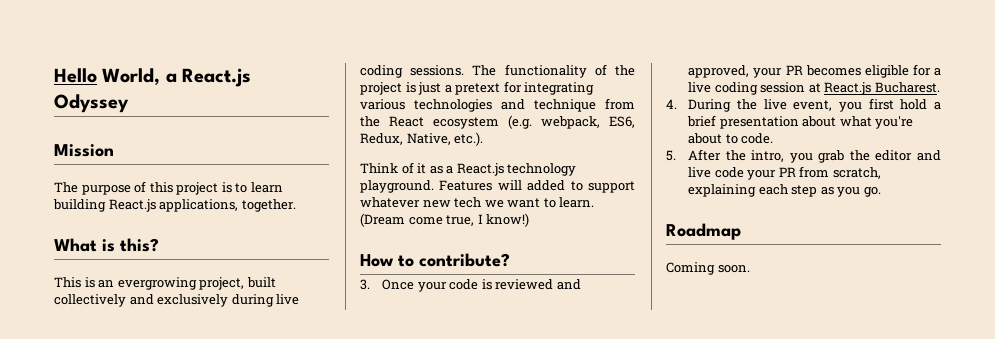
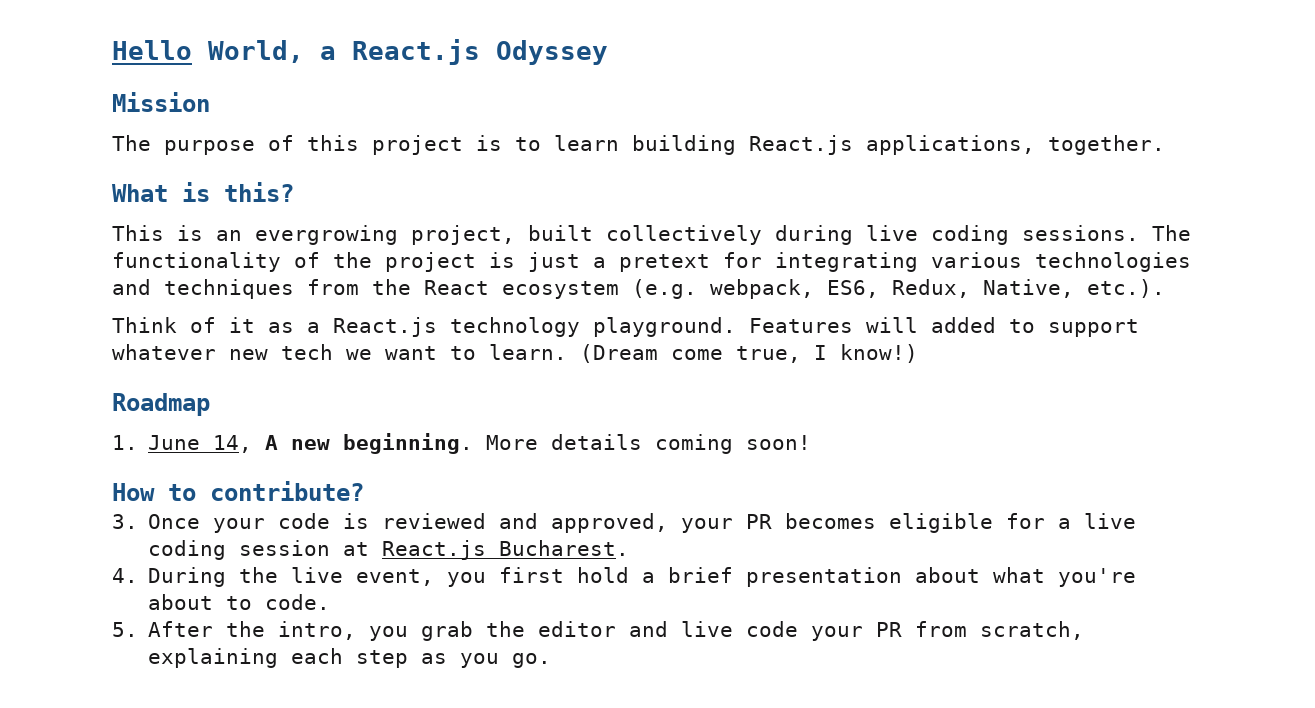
- This is an evergrowing project, built collectively and exclusively during live coding sessions.
+ This is an evergrowing project, built collectively during live coding sessions.
- The functionality of the project is just a pretext for integrating various technologies and technique from the React ecosystem (e.g. webpack, ES6, Redux, Native, etc.).
+ The functionality of the project is just a pretext for integrating various technologies and techniques from the React ecosystem (e.g. webpack, ES6, Redux, Native, etc.).
+ Roadmap
+ 1. June 14, A new beginning. More details coming soon!
- Roadmap
- Coming soon.

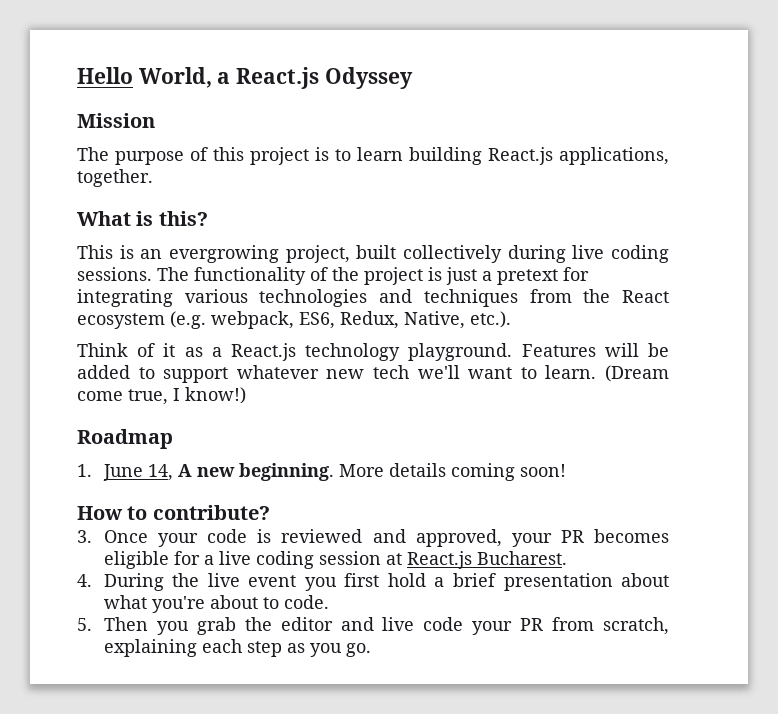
- Features will added to support whatever new tech we want to learn.
+ Features will be added to support whatever new tech we'll want to learn.
- 4. During the live event, you first hold a brief presentation about what you're about to code.
+ 4. During the live event you first hold a brief presentation about what you're about to code.
- 5. After the intro, you grab the editor and live code your PR from scratch, explaining each step as you go.
+ 5. Then you grab the editor and live code your PR from scratch, explaining each step as you go.

